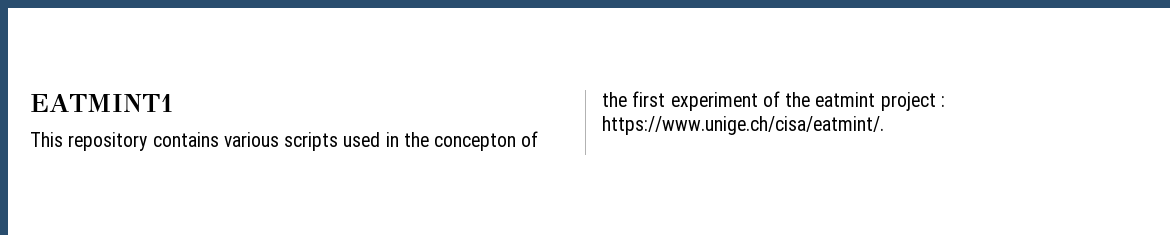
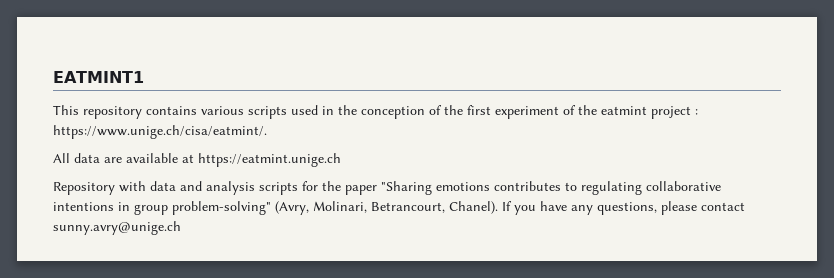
- This repository contains various scripts used in the concepton of the first experiment of the eatmint project : https://www.unige.ch/cisa/eatmint/.
+ This repository contains various scripts used in the conception of the first experiment of the eatmint project : https://www.unige.ch/cisa/eatmint/.
+ All data are available at https://eatmint.unige.ch
+ Repository with data and analysis scripts for the paper "Sharing emotions contributes to regulating collaborative intentions in group problem-solving" (Avry, Molinari, Betrancourt, Chanel). If you have any questions, please contact sunny.avry@unige.ch

